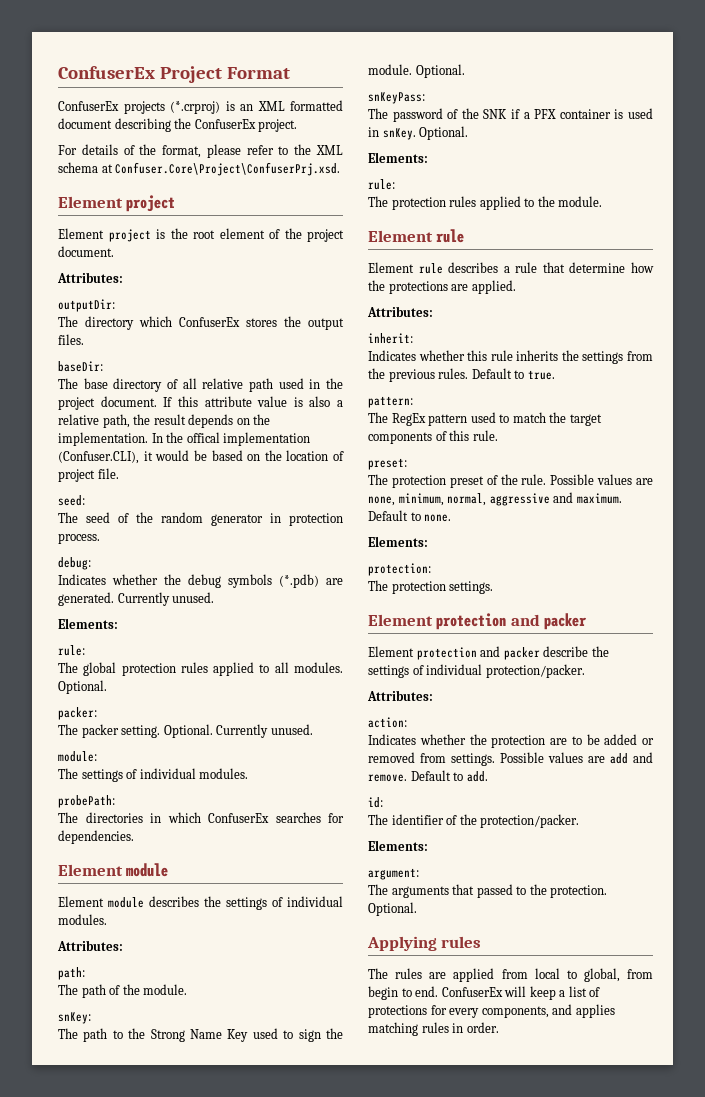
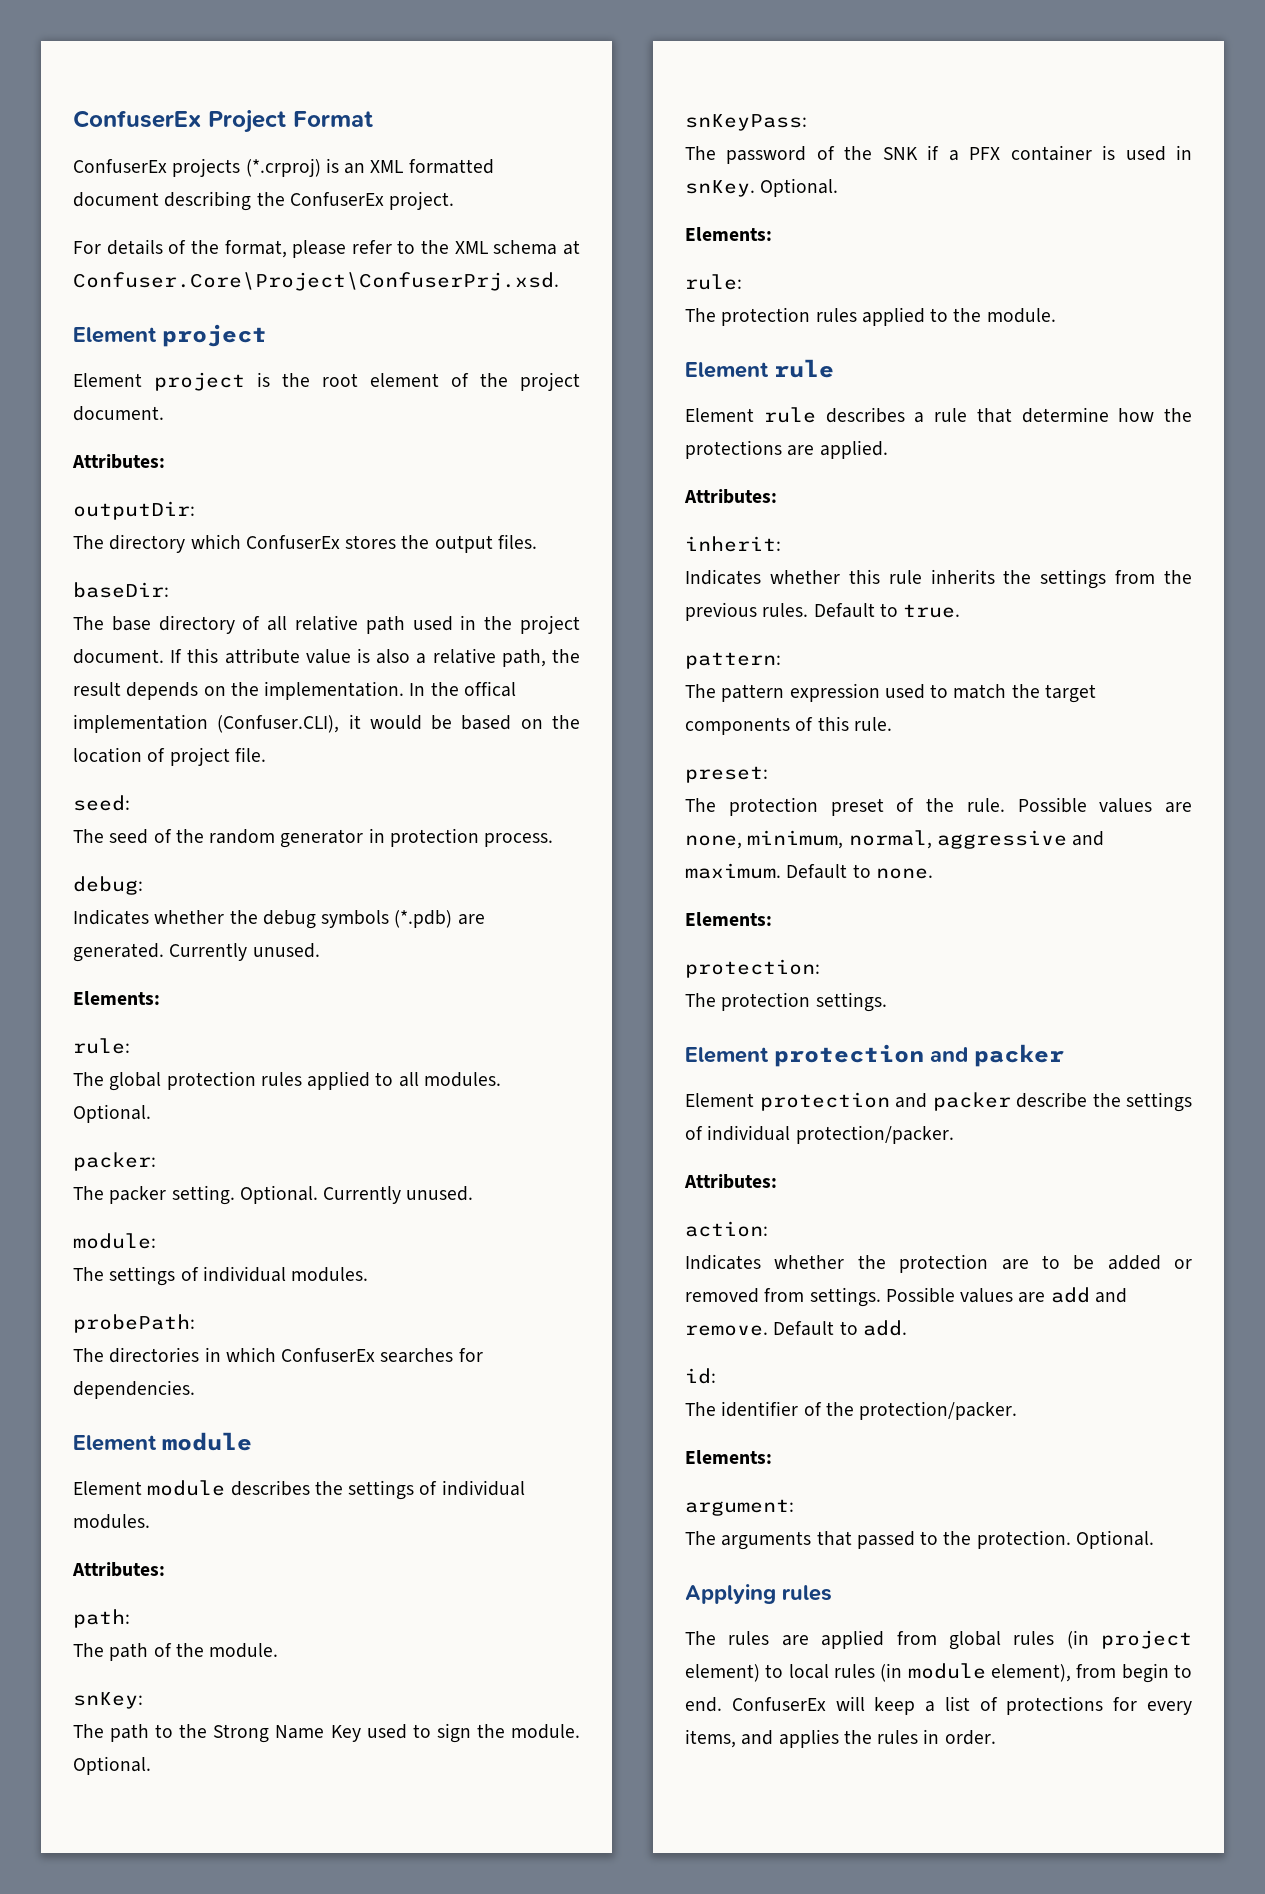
- The RegEx pattern used to match the target components of this rule.
+ The pattern expression used to match the target components of this rule.
- The rules are applied from local to global, from begin to end.
+ The rules are applied from global rules (in project element) to local rules (in module element), from begin to end.
- ConfuserEx will keep a list of protections for every components, and applies matching rules in order.
+ ConfuserEx will keep a list of protections for every items, and applies the rules in order.

